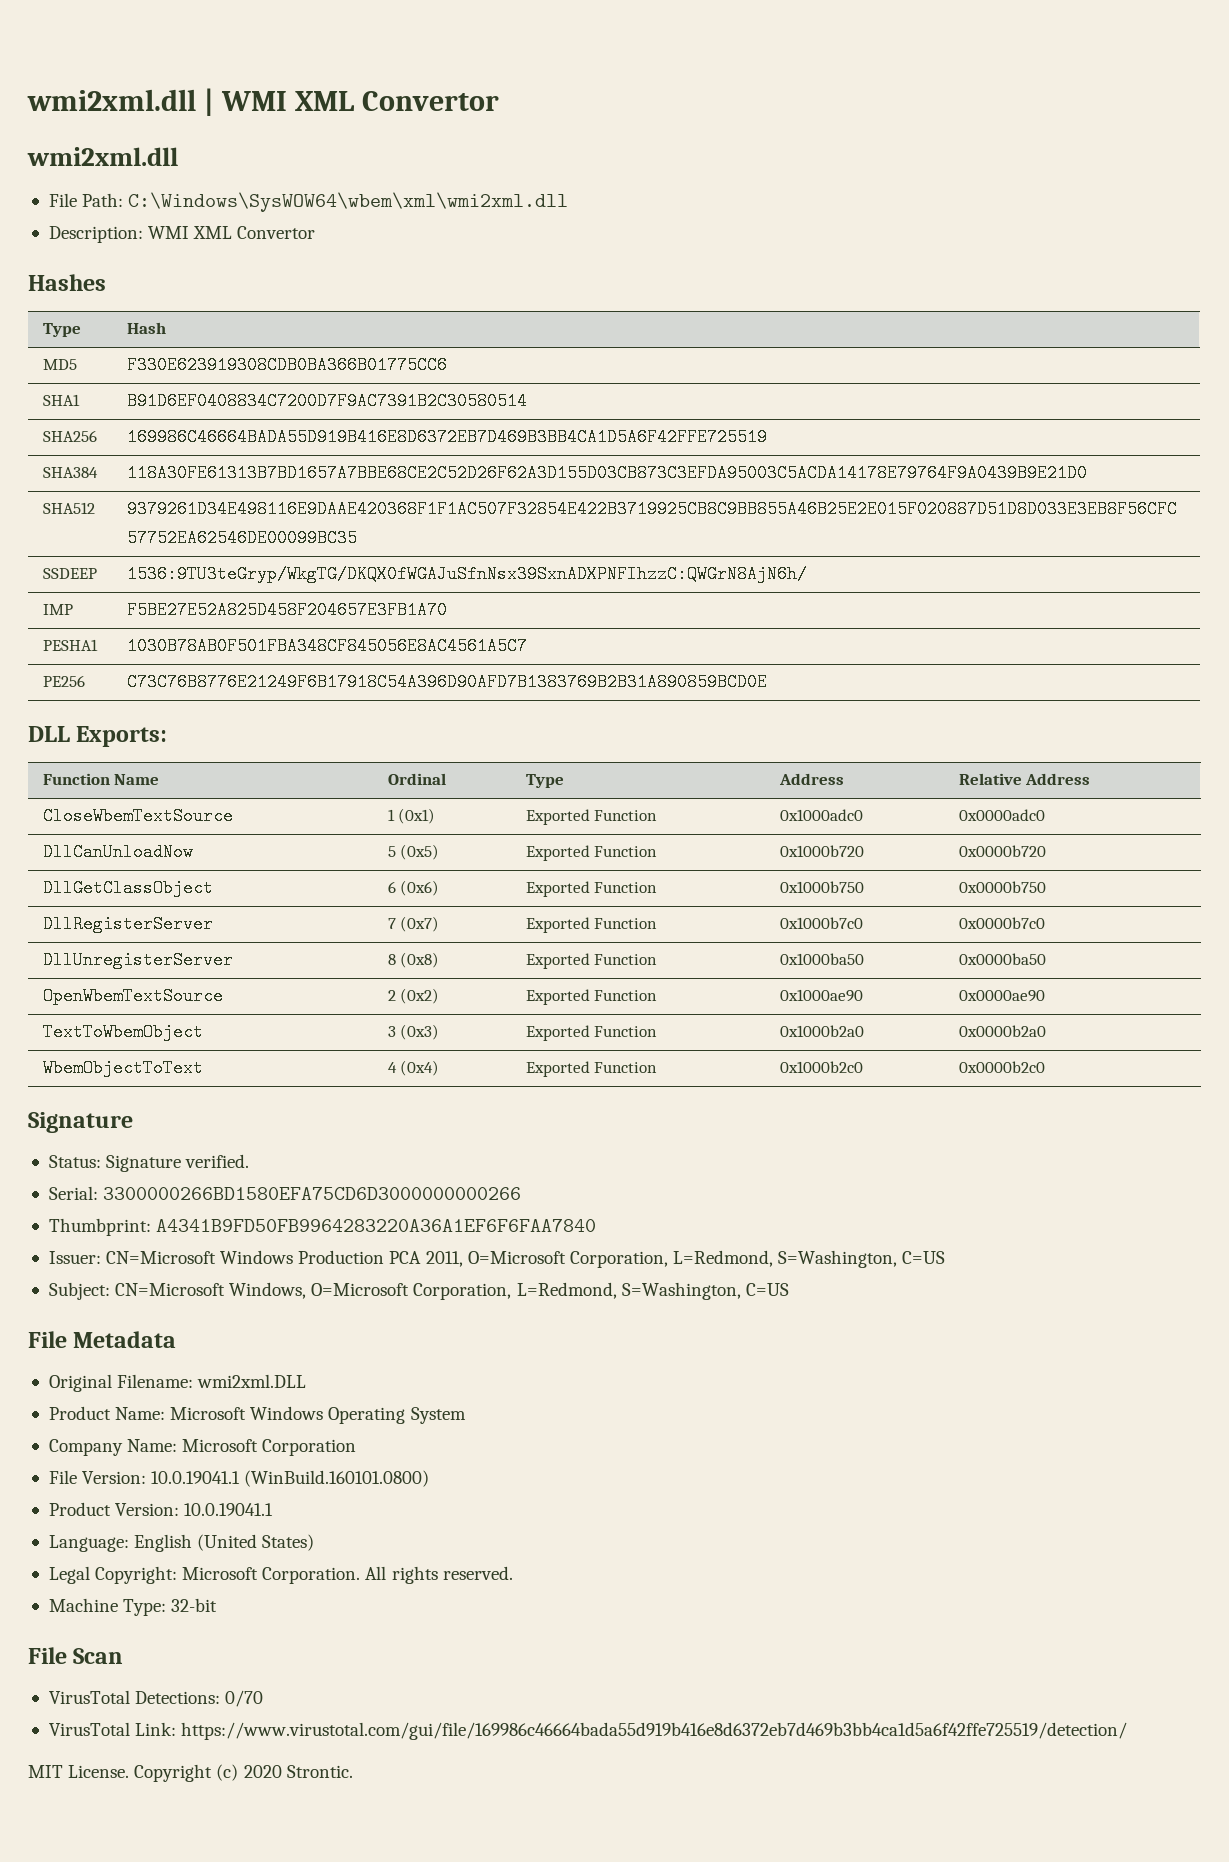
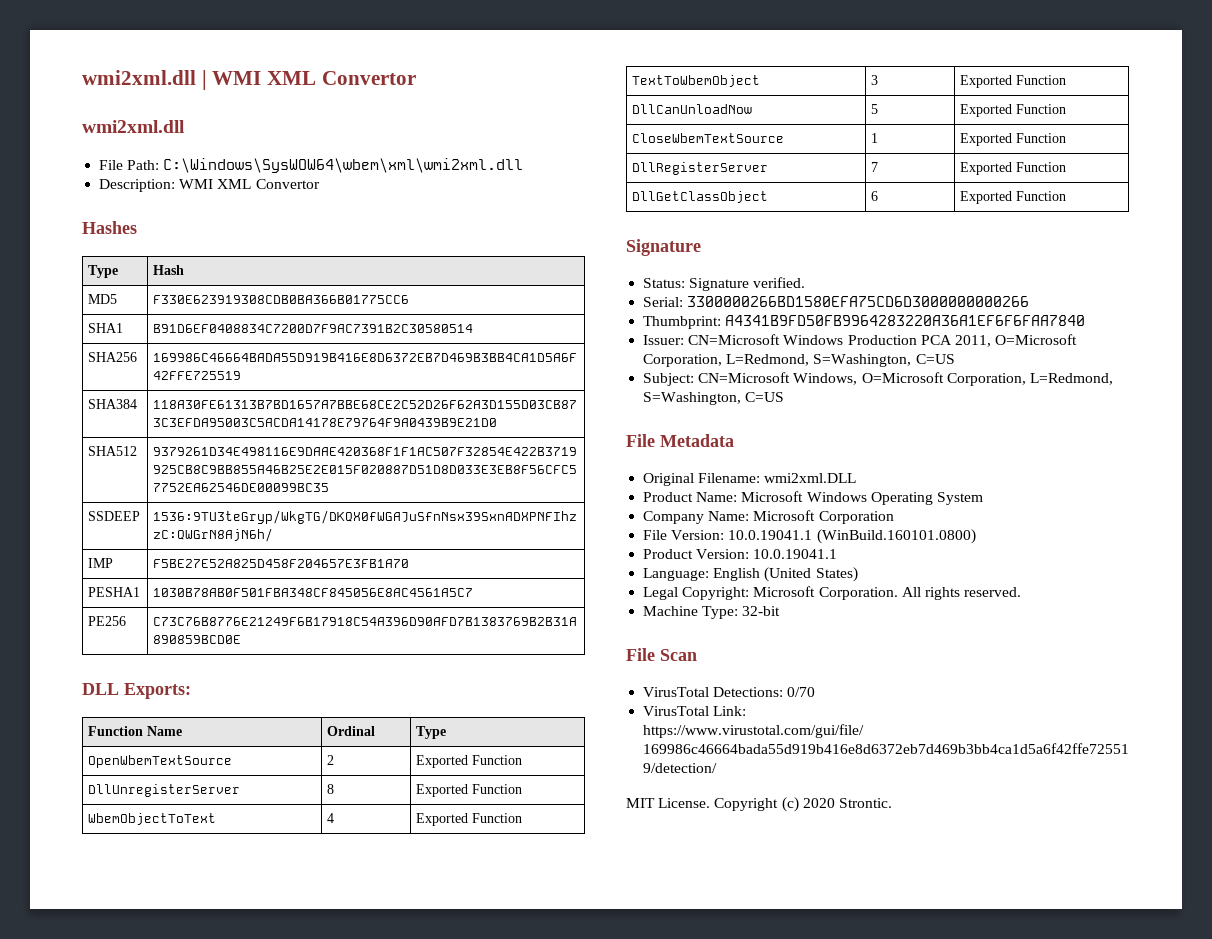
- Function Name | Ordinal | Type | Address | Relative Address
+ Function Name | Ordinal | Type
+ OpenWbemTextSource | 2 | Exported Function
+ DllUnregisterServer | 8 | Exported Function
+ WbemObjectToText | 4 | Exported Function
+ TextToWbemObject | 3 | Exported Function
+ DllCanUnloadNow | 5 | Exported Function
- CloseWbemTextSource | 1 (0x1) | Exported Function | 0x1000adc0 | 0x0000adc0
- DllCanUnloadNow | 5 (0x5) | Exported Function | 0x1000b720 | 0x0000b720
+ CloseWbemTextSource | 1 | Exported Function
+ DllRegisterServer | 7 | Exported Function
- DllGetClassObject | 6 (0x6) | Exported Function | 0x1000b750 | 0x0000b750
- DllRegisterServer | 7 (0x7) | Exported Function | 0x1000b7c0 | 0x0000b7c0
- DllUnregisterServer | 8 (0x8) | Exported Function | 0x1000ba50 | 0x0000ba50
- OpenWbemTextSource | 2 (0x2) | Exported Function | 0x1000ae90 | 0x0000ae90
- TextToWbemObject | 3 (0x3) | Exported Function | 0x1000b2a0 | 0x0000b2a0
- WbemObjectToText | 4 (0x4) | Exported Function | 0x1000b2c0 | 0x0000b2c0
+ DllGetClassObject | 6 | Exported Function

